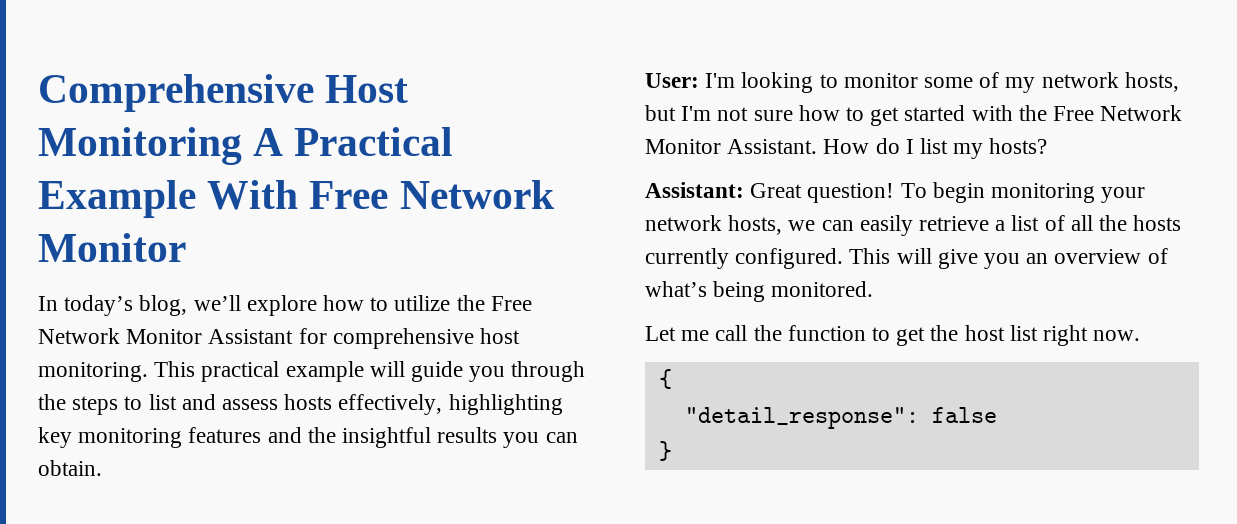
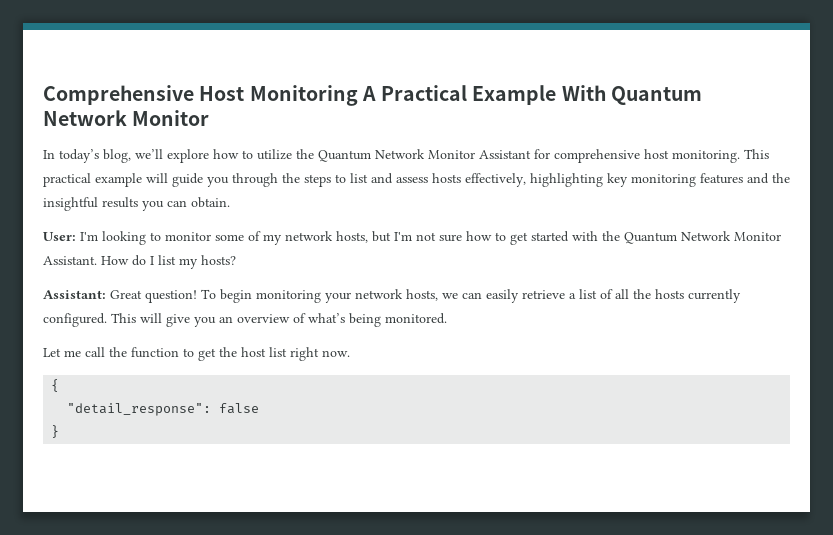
- Comprehensive Host Monitoring A Practical Example With Free Network Monitor
+ Comprehensive Host Monitoring A Practical Example With Quantum Network Monitor
- In today’s blog, we’ll explore how to utilize the Free Network Monitor Assistant for comprehensive host monitoring.
+ In today’s blog, we’ll explore how to utilize the Quantum Network Monitor Assistant for comprehensive host monitoring.
- User: I'm looking to monitor some of my network hosts, but I'm not sure how to get started with the Free Network Monitor Assistant.
+ User: I'm looking to monitor some of my network hosts, but I'm not sure how to get started with the Quantum Network Monitor Assistant.

